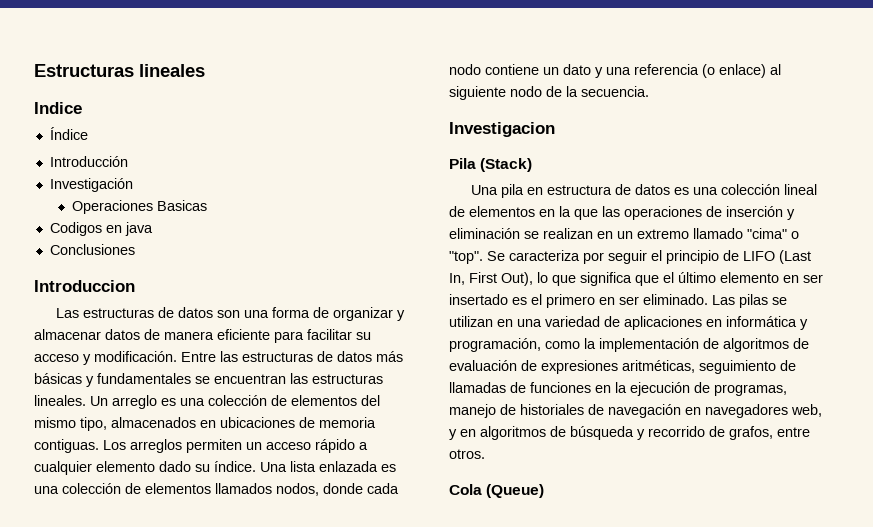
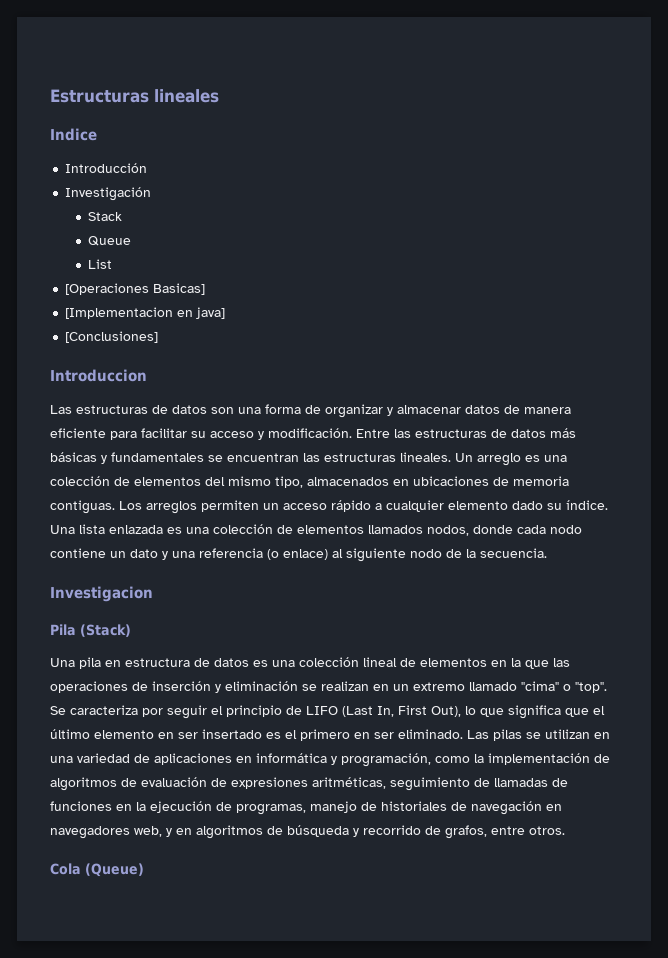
- Índice
- Operaciones Basicas
- Codigos en java
- Conclusiones
+ Stack
+ Queue
+ List
+ [Operaciones Basicas]
+ [Implementacion en java]
+ [Conclusiones]

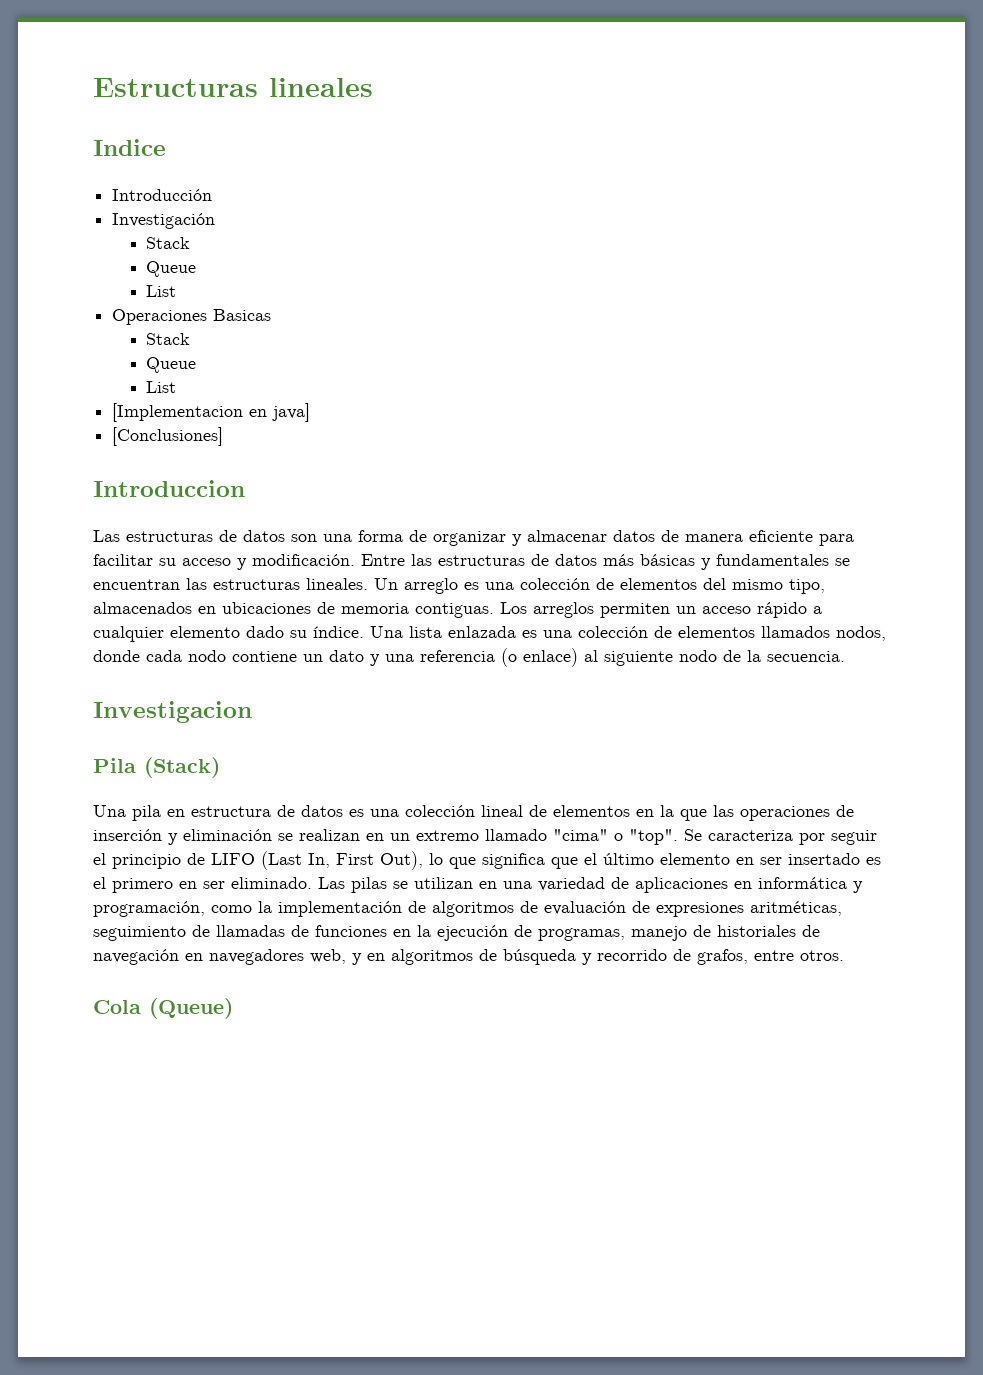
- [Operaciones Basicas]
+ Operaciones Basicas
+ Stack
+ Queue
+ List

